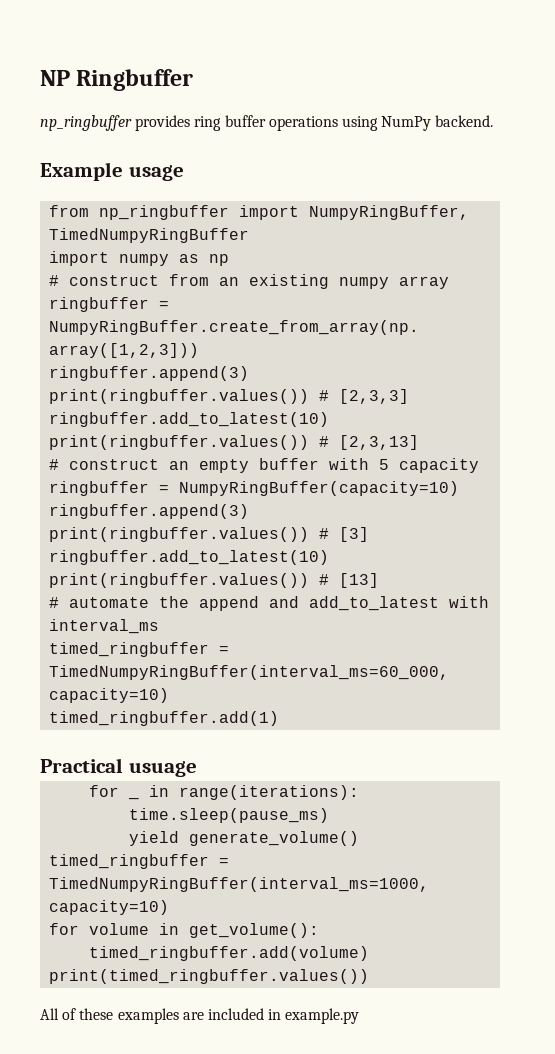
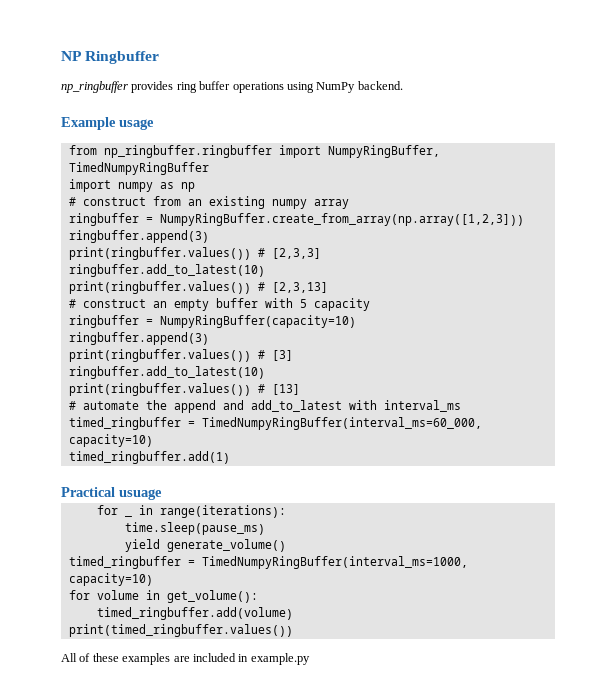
- from np_ringbuffer import NumpyRingBuffer, TimedNumpyRingBuffer
+ from np_ringbuffer.ringbuffer import NumpyRingBuffer, TimedNumpyRingBuffer

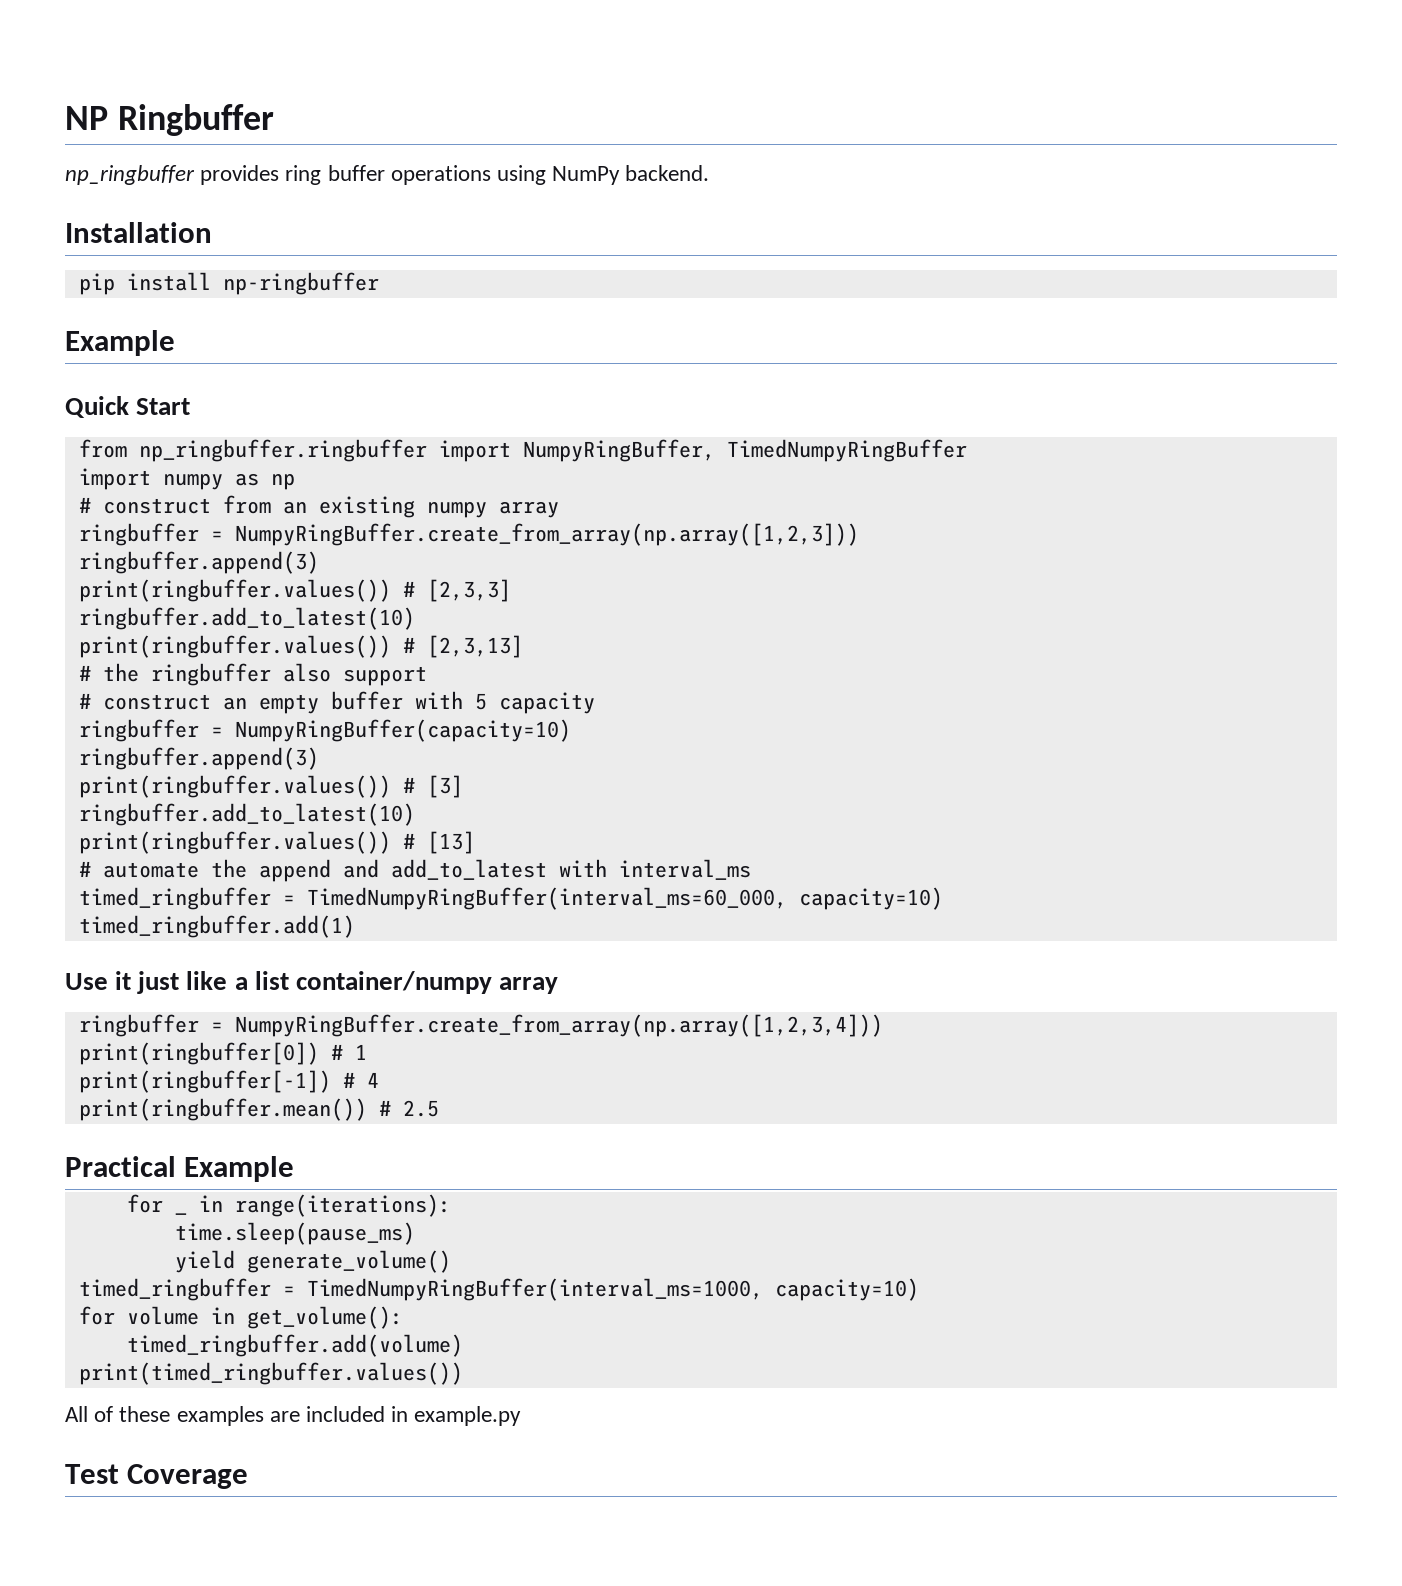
- Example usage
+ Installation
+ pip install np-ringbuffer
+ Example
+ Quick Start
+ # the ringbuffer also support
+ Use it just like a list container/numpy array
+ ringbuffer = NumpyRingBuffer.create_from_array(np.array([1,2,3,4]))
+ print(ringbuffer[0]) # 1
+ print(ringbuffer[-1]) # 4
+ print(ringbuffer.mean()) # 2.5
- Practical usuage
+ Practical Example
+ Test Coverage

